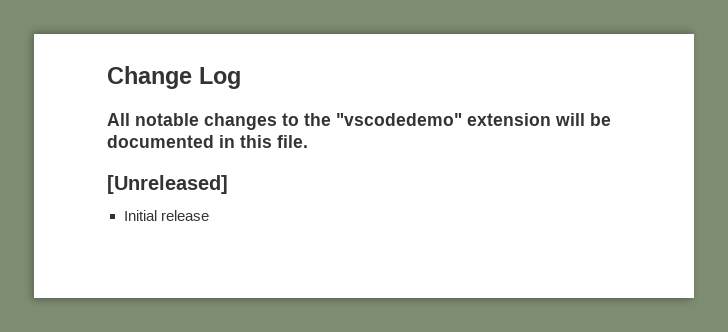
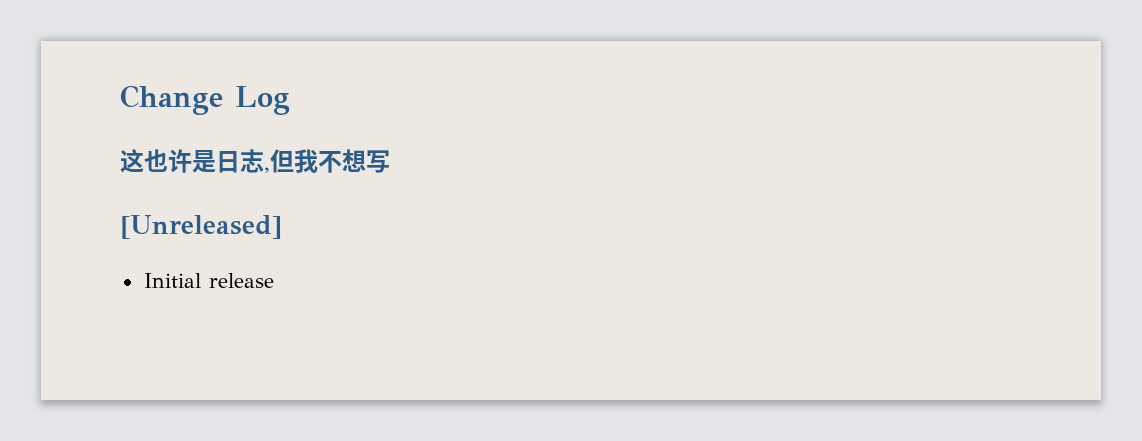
- All notable changes to the "vscodedemo" extension will be documented in this file.
+ 这也许是日志,但我不想写

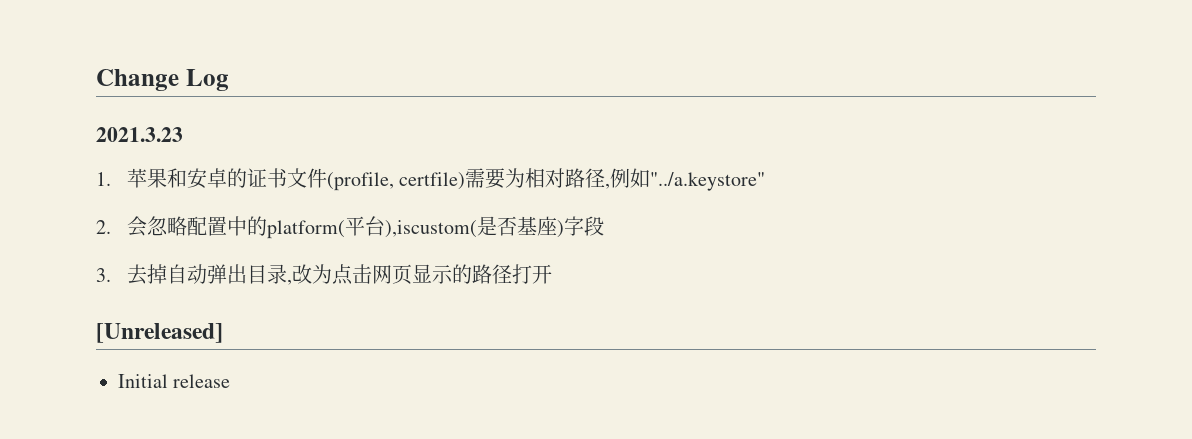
- 这也许是日志,但我不想写
+ 2021.3.23
+ 1.苹果和安卓的证书文件(profile, certfile)需要为相对路径,例如"../a.keystore"
+ 2.会忽略配置中的platform(平台),iscustom(是否基座)字段
+ 3.去掉自动弹出目录,改为点击网页显示的路径打开

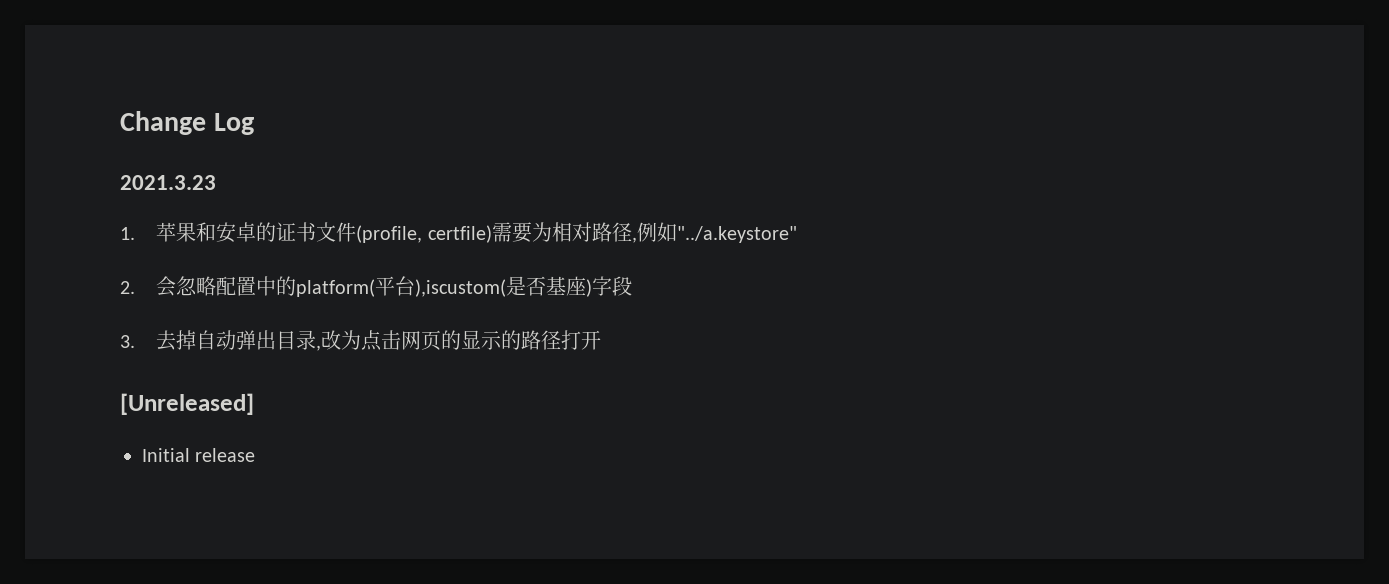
- 3.去掉自动弹出目录,改为点击网页显示的路径打开
+ 3.去掉自动弹出目录,改为点击网页的显示的路径打开

